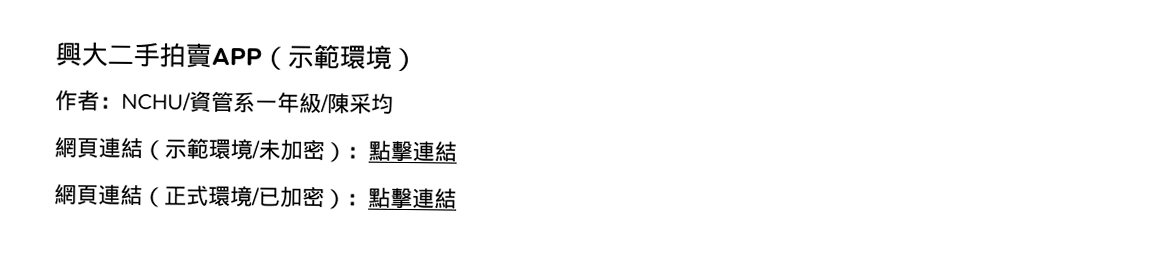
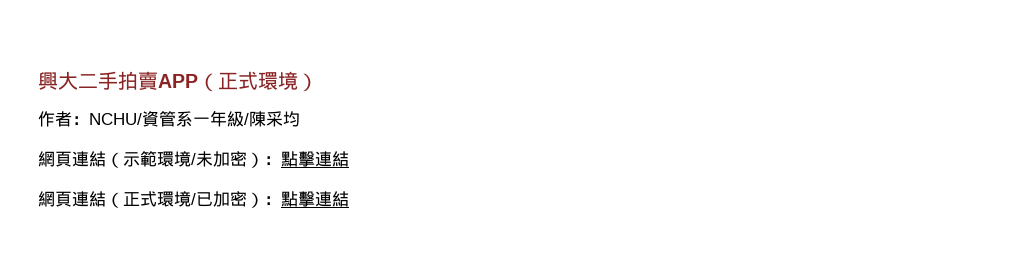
- 興大二手拍賣APP（示範環境）
+ 興大二手拍賣APP（正式環境）

